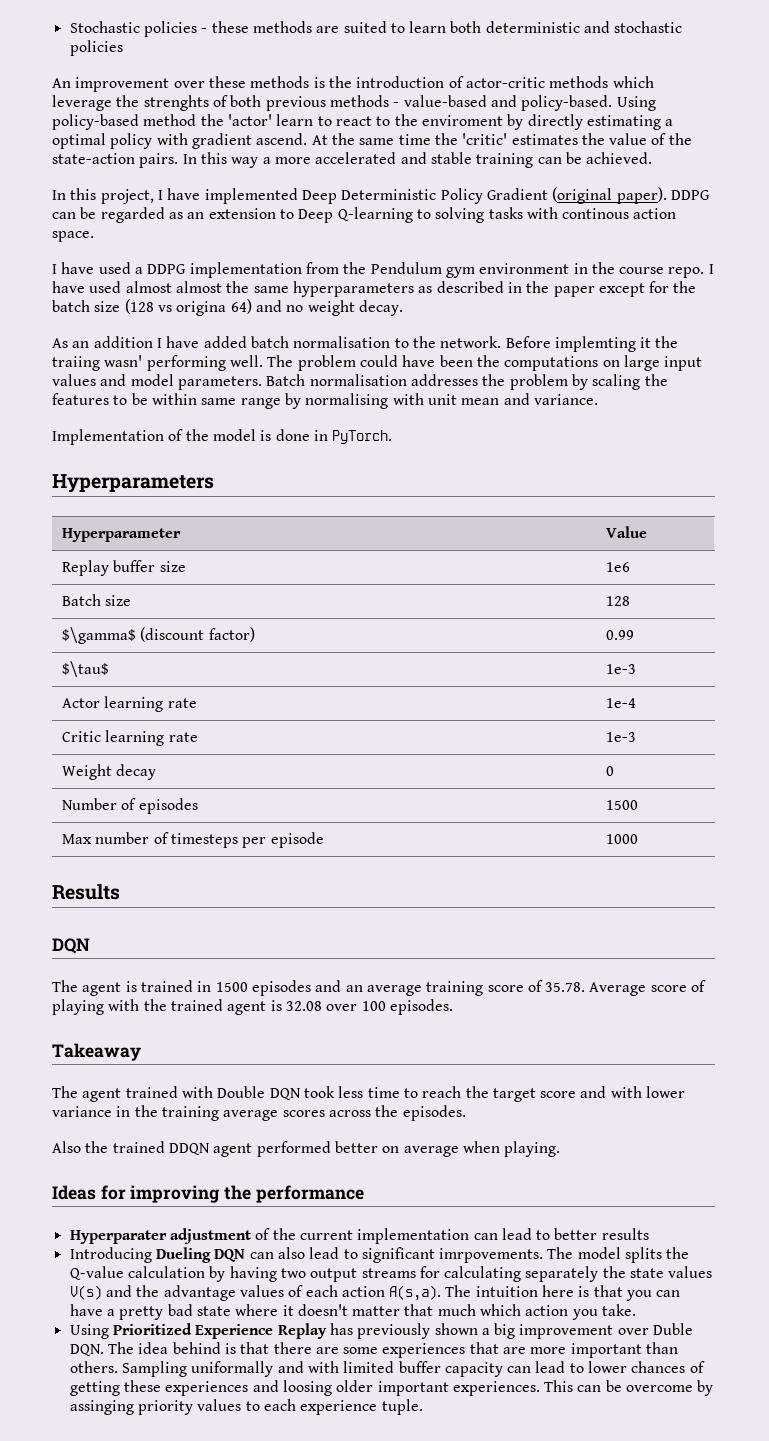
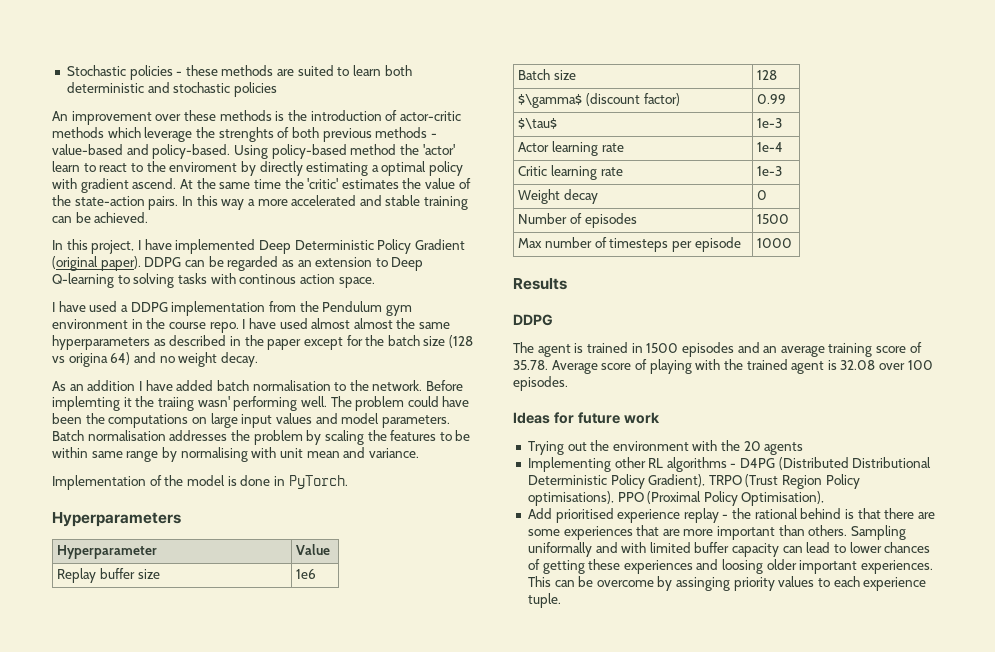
  Results
- DQN
+ DDPG
- Takeaway
- The agent trained with Double DQN took less time to reach the target score and with lower variance in the training average scores across the episodes.
- Also the trained DDQN agent performed better on average when playing.
- Ideas for improving the performance
- Hyperparater adjustment of the current implementation can lead to better results
- Introducing Dueling DQN can also lead to significant imrpovements. The model splits the Q-value calculation by having two output streams for calculating separately the state values V(s) and the advantage values of each action A(s,a). The intuition here is that you can have a pretty bad state where it doesn't matter that much which action you take.
- Using Prioritized Experience Replay has previously shown a big improvement over Duble DQN. The idea behind is that there are some experiences that are more important than others.
+ Ideas for future work
+ Trying out the environment with the 20 agents
+ Implementing other RL algorithms - D4PG (Distributed Distributional Deterministic Policy Gradient), TRPO (Trust Region Policy optimisations), PPO (Proximal Policy Optimisation),
+ Add prioritised experience replay - the rational behind is that there are some experiences that are more important than others.

